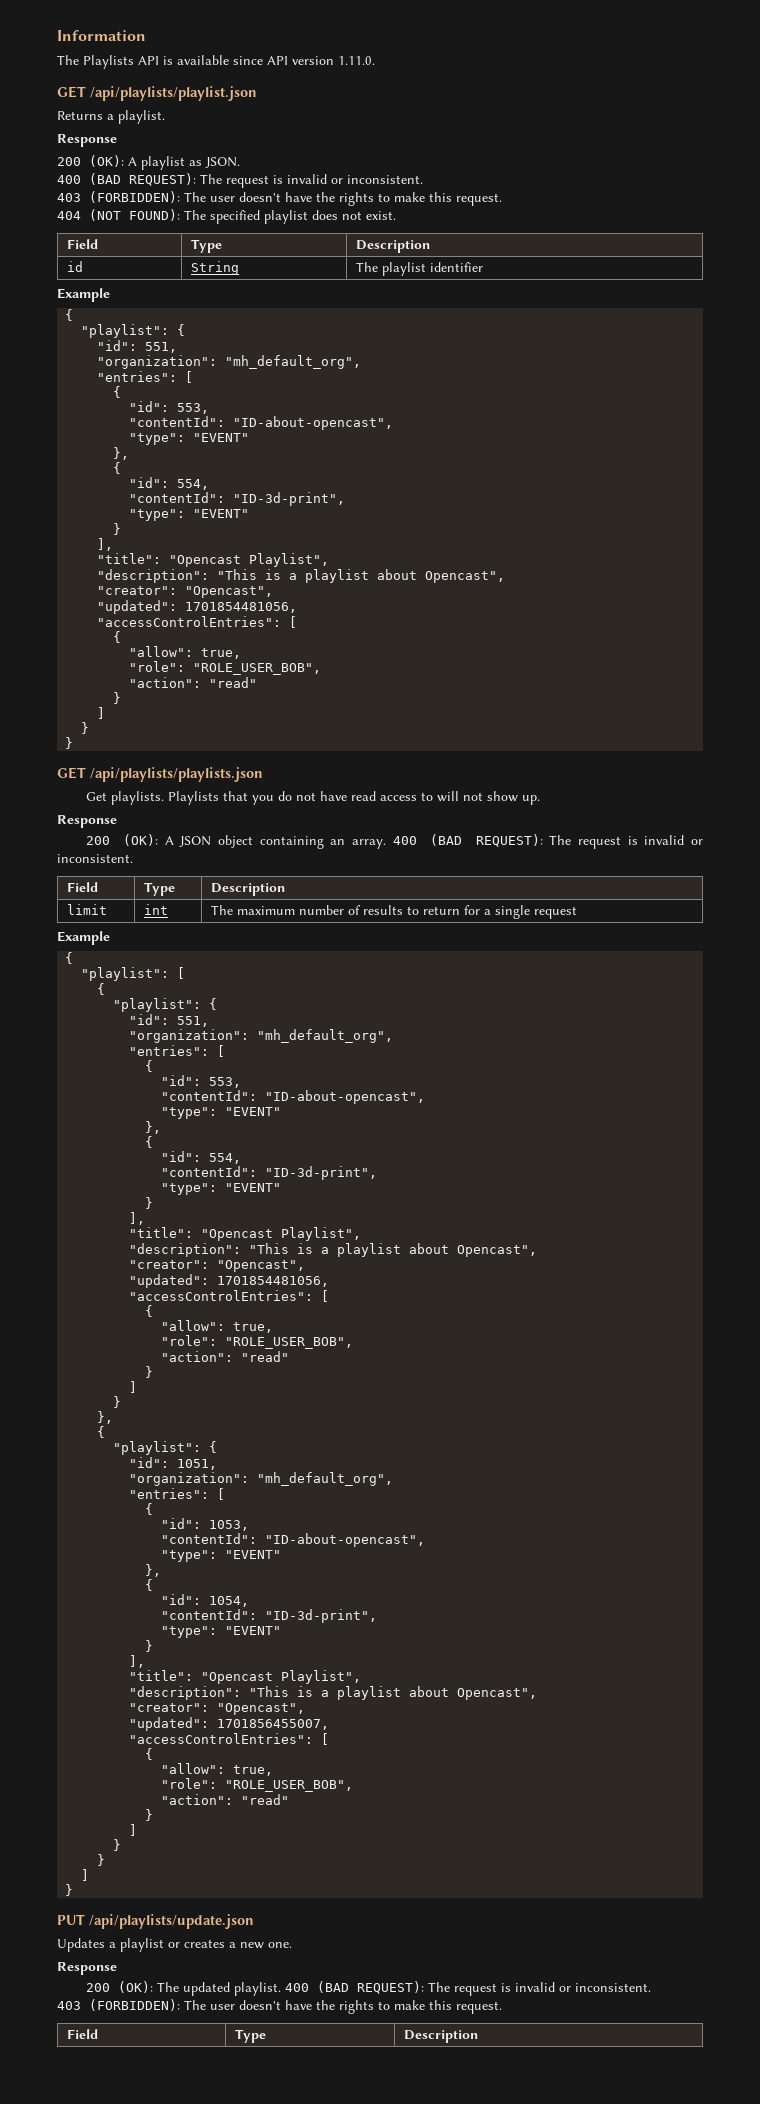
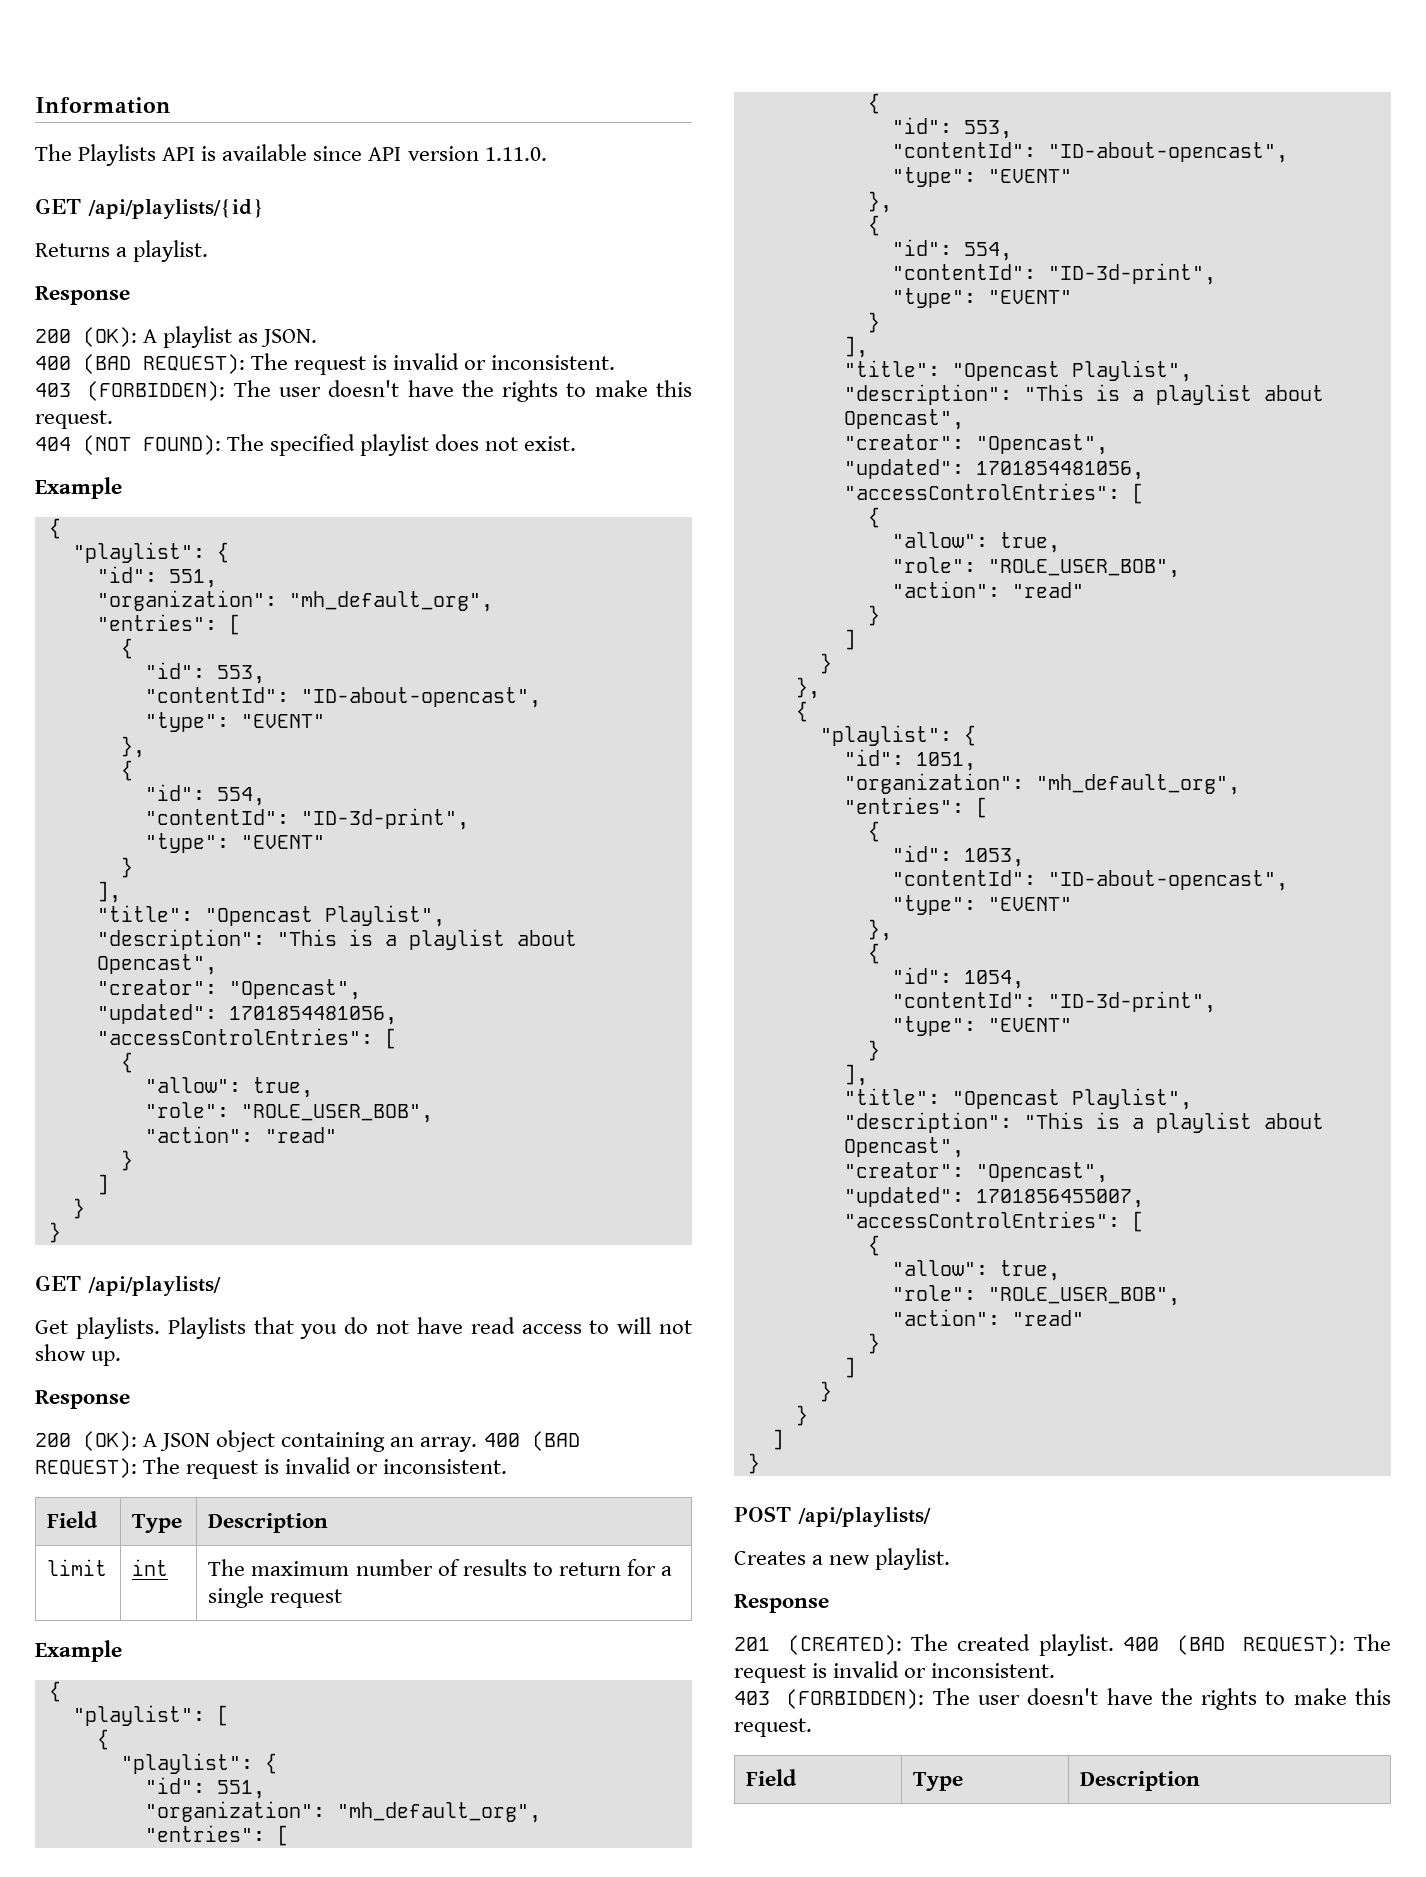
- GET /api/playlists/playlist.json
+ GET /api/playlists/{id}
  404 (NOT FOUND): The specified playlist does not exist.
- Field | Type | Description
- id | String | The playlist identifier
- GET /api/playlists/playlists.json
+ GET /api/playlists/
- PUT /api/playlists/update.json
- Updates a playlist or creates a new one.
+ POST /api/playlists/
+ Creates a new playlist.
  Response
- 200 (OK): The updated playlist.
+ 201 (CREATED): The created playlist.

